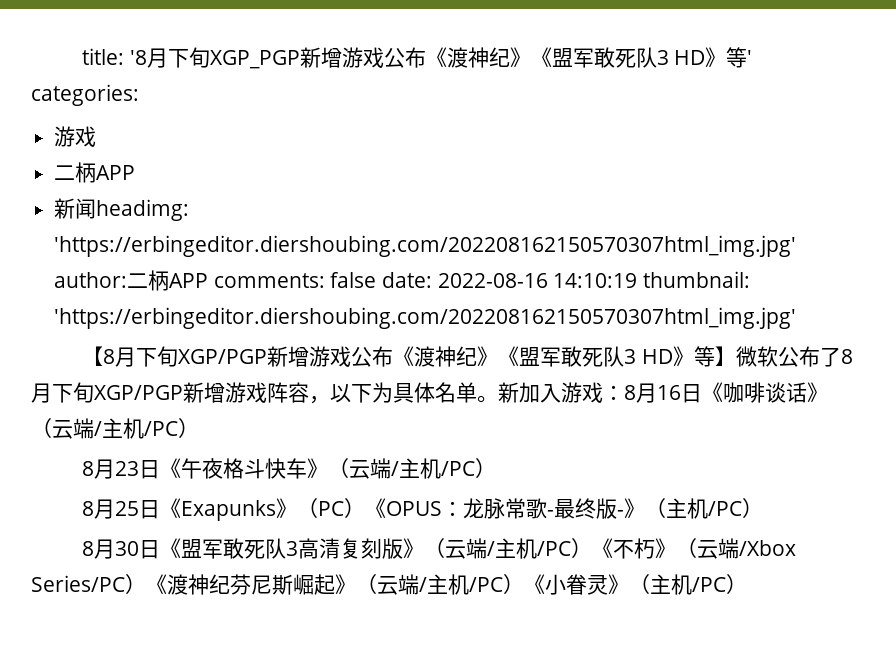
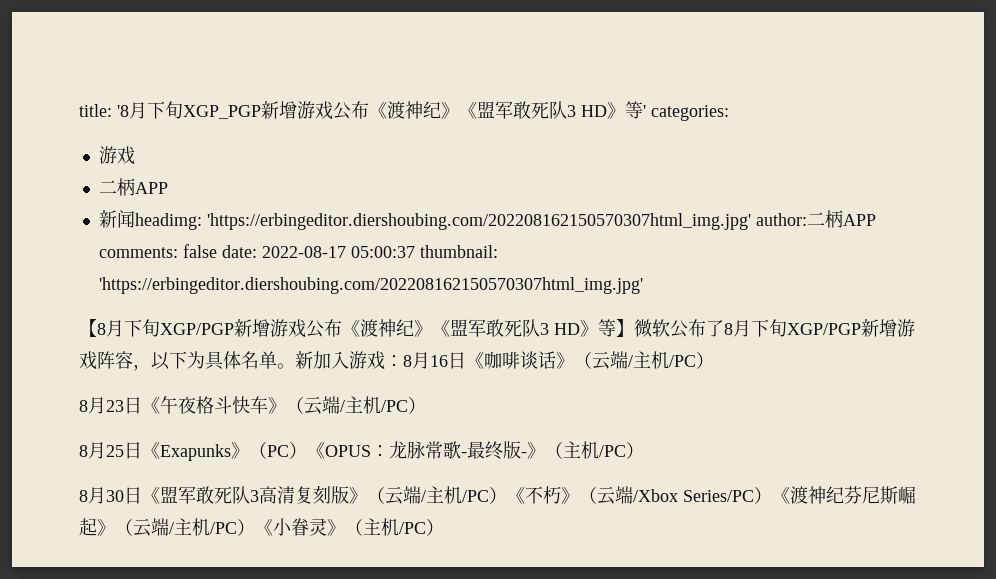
- 新闻headimg: 'https://erbingeditor.diershoubing.com/202208162150570307html_img.jpg' author:二柄APP comments: false date: 2022-08-16 14:10:19 thumbnail: 'https://erbingeditor.diershoubing.com/202208162150570307html_img.jpg'
+ 新闻headimg: 'https://erbingeditor.diershoubing.com/202208162150570307html_img.jpg' author:二柄APP comments: false date: 2022-08-17 05:00:37 thumbnail: 'https://erbingeditor.diershoubing.com/202208162150570307html_img.jpg'

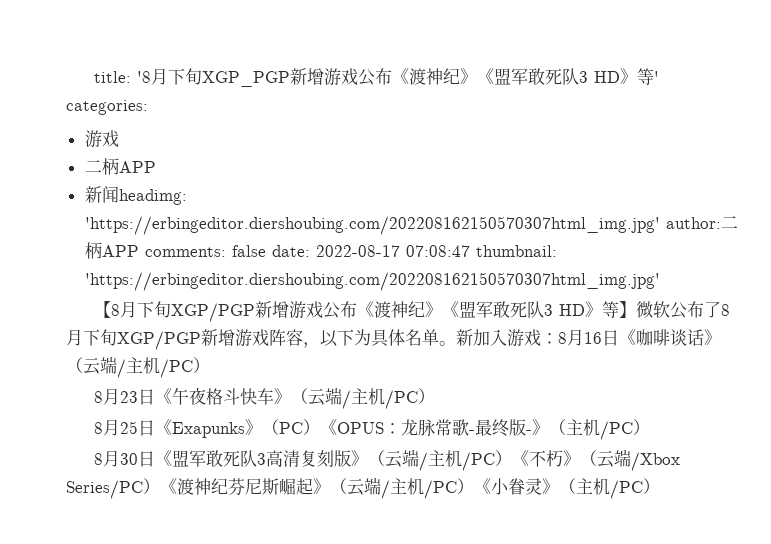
- 新闻headimg: 'https://erbingeditor.diershoubing.com/202208162150570307html_img.jpg' author:二柄APP comments: false date: 2022-08-17 05:00:37 thumbnail: 'https://erbingeditor.diershoubing.com/202208162150570307html_img.jpg'
+ 新闻headimg: 'https://erbingeditor.diershoubing.com/202208162150570307html_img.jpg' author:二柄APP comments: false date: 2022-08-17 07:08:47 thumbnail: 'https://erbingeditor.diershoubing.com/202208162150570307html_img.jpg'

